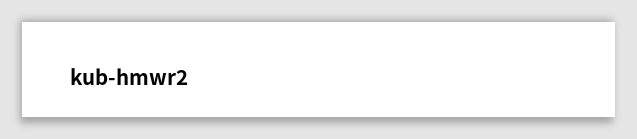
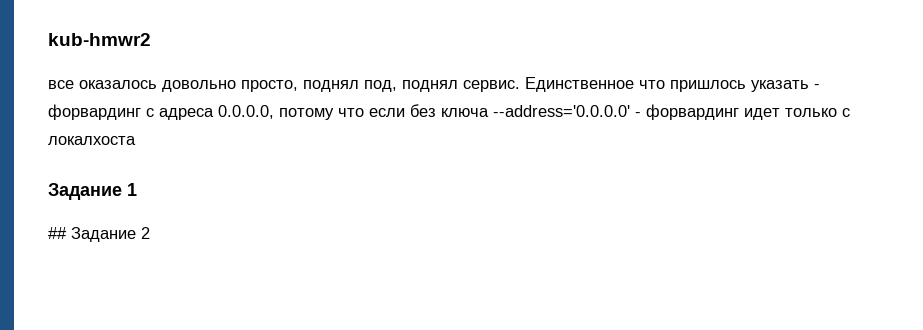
+ все оказалось довольно просто, поднял под, поднял сервис. Единственное что пришлось указать - форвардинг с адреса 0.0.0.0, потому что если без ключа --address='0.0.0.0' - форвардинг идет только с локалхоста
+ Задание 1
+ ## Задание 2

